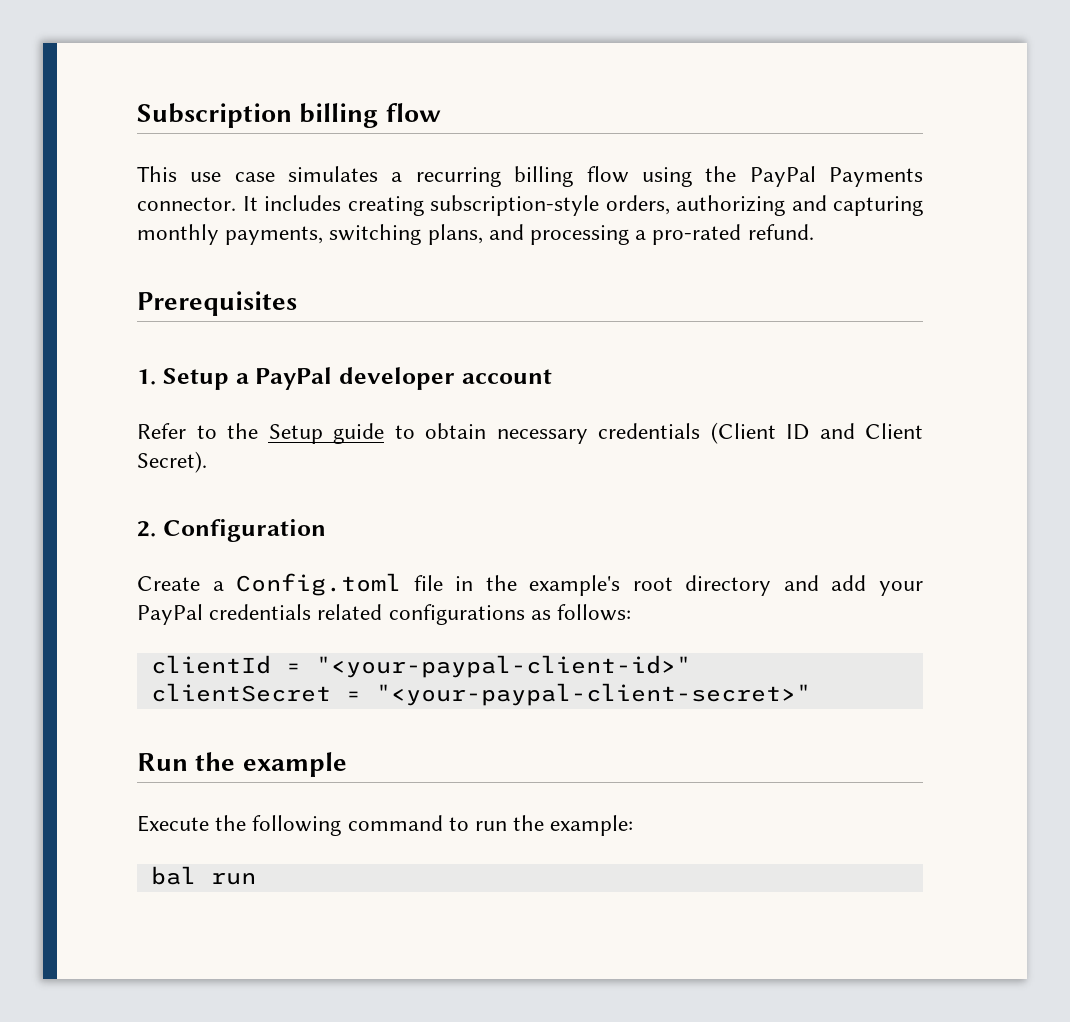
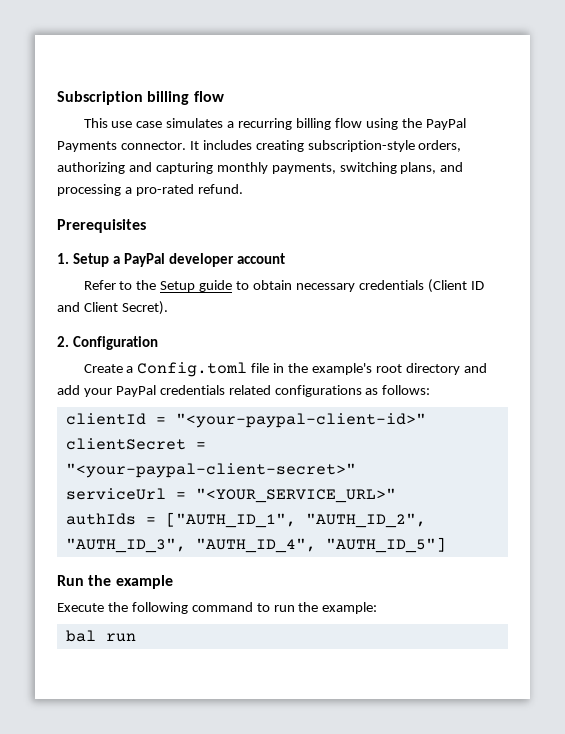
+ serviceUrl = "<YOUR_SERVICE_URL>"
+ authIds = ["AUTH_ID_1", "AUTH_ID_2", "AUTH_ID_3", "AUTH_ID_4", "AUTH_ID_5"]

